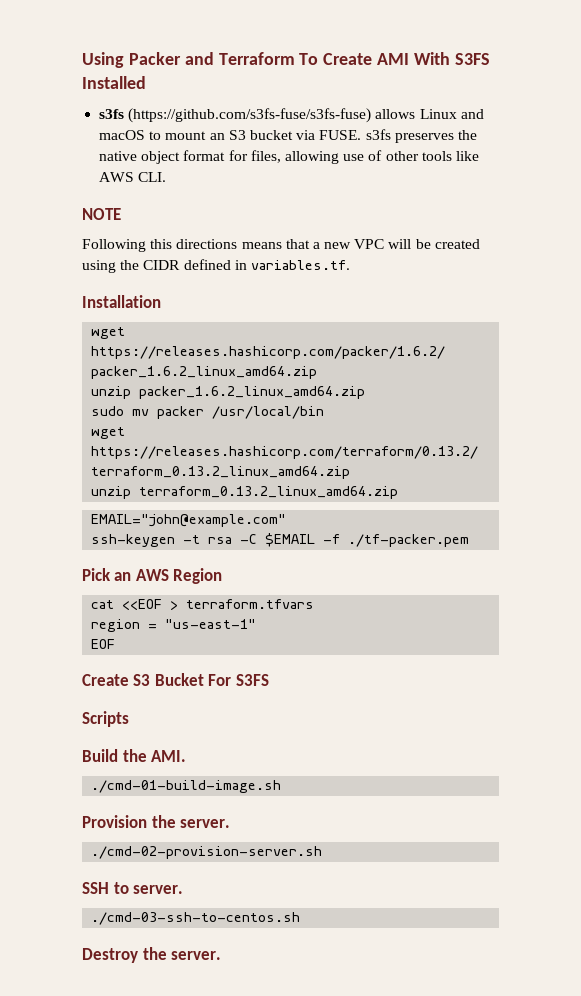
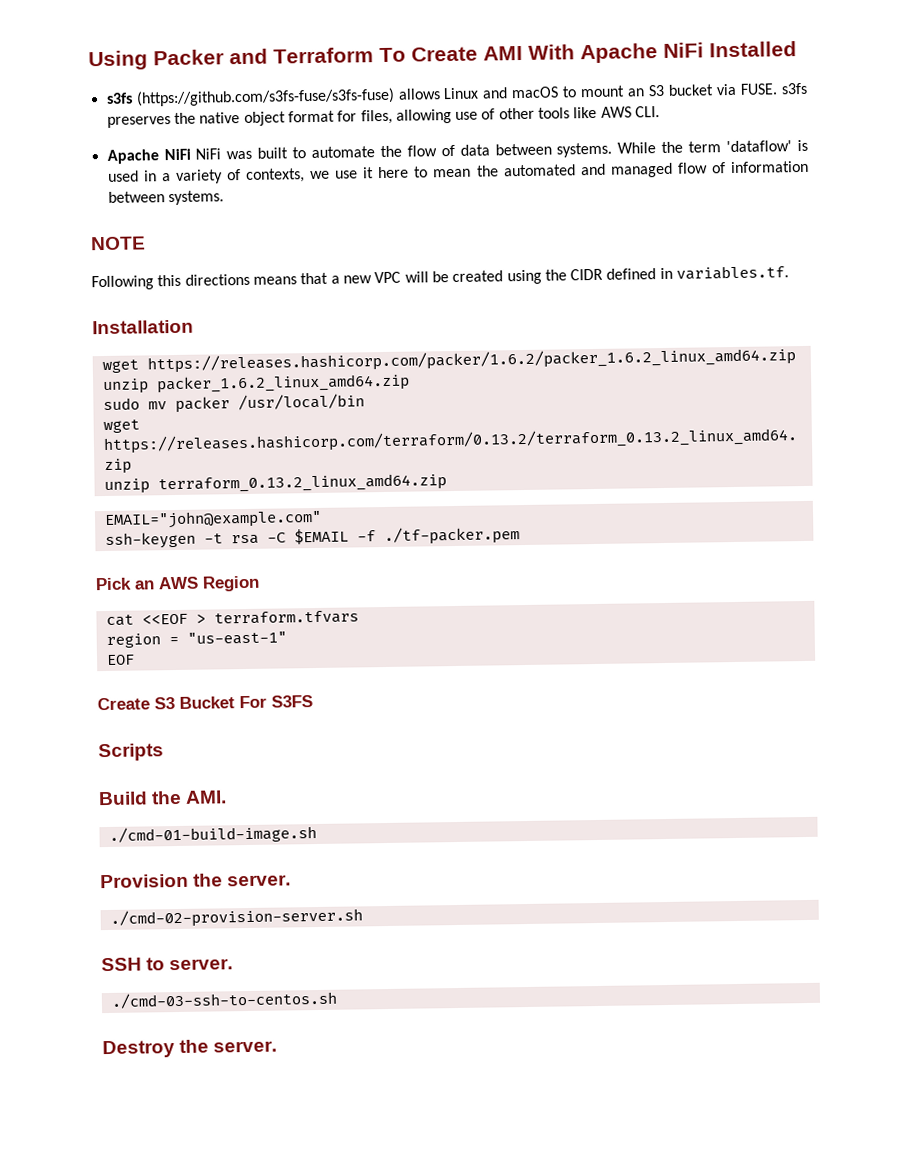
- Using Packer and Terraform To Create AMI With S3FS Installed
+ Using Packer and Terraform To Create AMI With Apache NiFi Installed
+ Apache NiFi NiFi was built to automate the flow of data between systems. While the term 'dataflow' is used in a variety of contexts, we use it here to mean the automated and managed flow of information between systems.

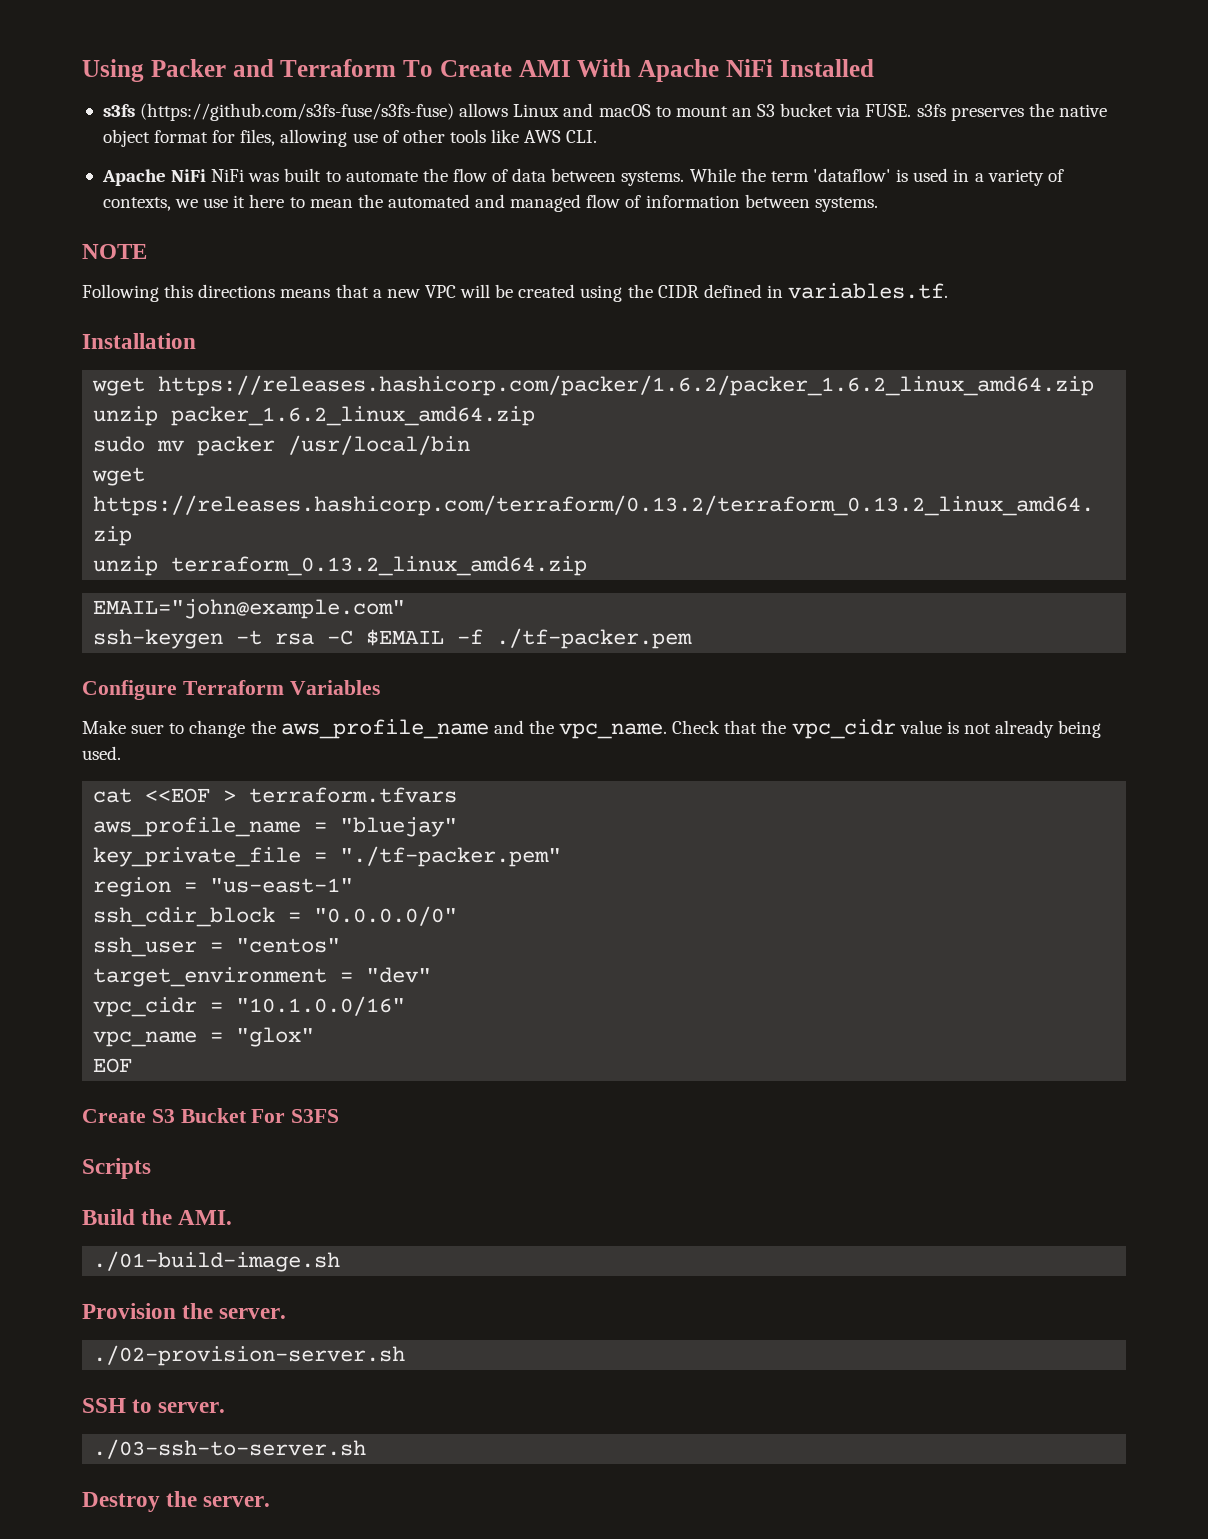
- Pick an AWS Region
+ Configure Terraform Variables
+ Make suer to change the aws_profile_name and the vpc_name. Check that the vpc_cidr value is not already being used.
  cat <<EOF > terraform.tfvars
+ aws_profile_name = "bluejay"
+ key_private_file = "./tf-packer.pem"
  region = "us-east-1"
+ ssh_cdir_block = "0.0.0.0/0"
+ ssh_user = "centos"
+ target_environment = "dev"
+ vpc_cidr = "10.1.0.0/16"
+ vpc_name = "glox"
- ./cmd-01-build-image.sh
+ ./01-build-image.sh
- ./cmd-02-provision-server.sh
+ ./02-provision-server.sh
- ./cmd-03-ssh-to-centos.sh
+ ./03-ssh-to-server.sh

